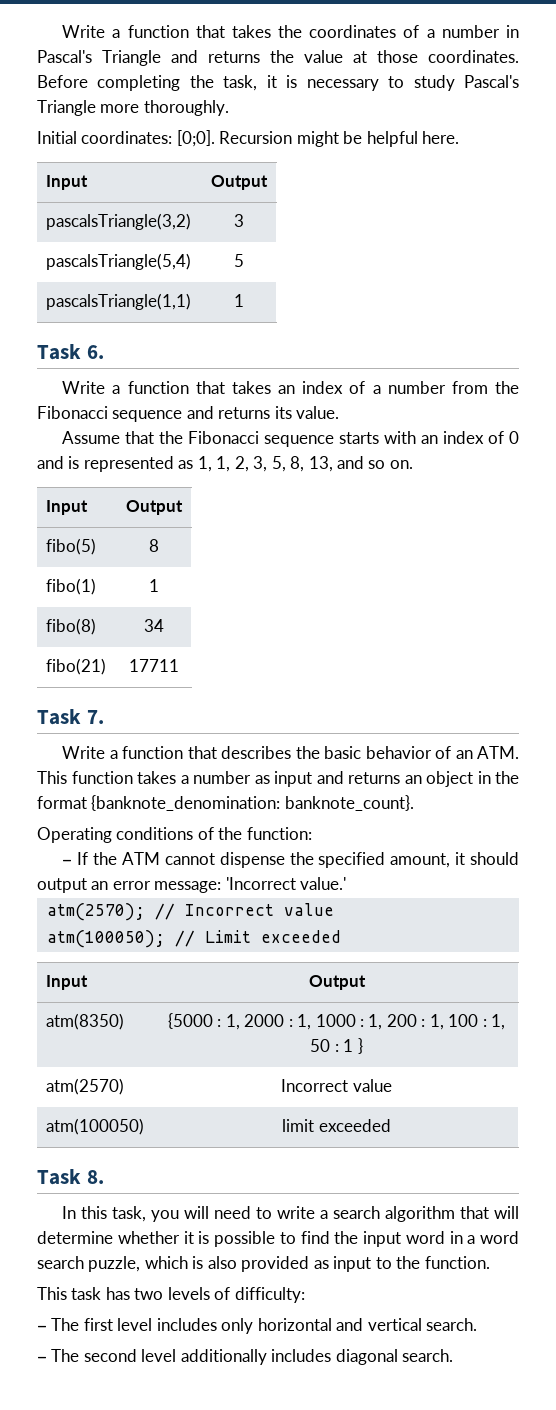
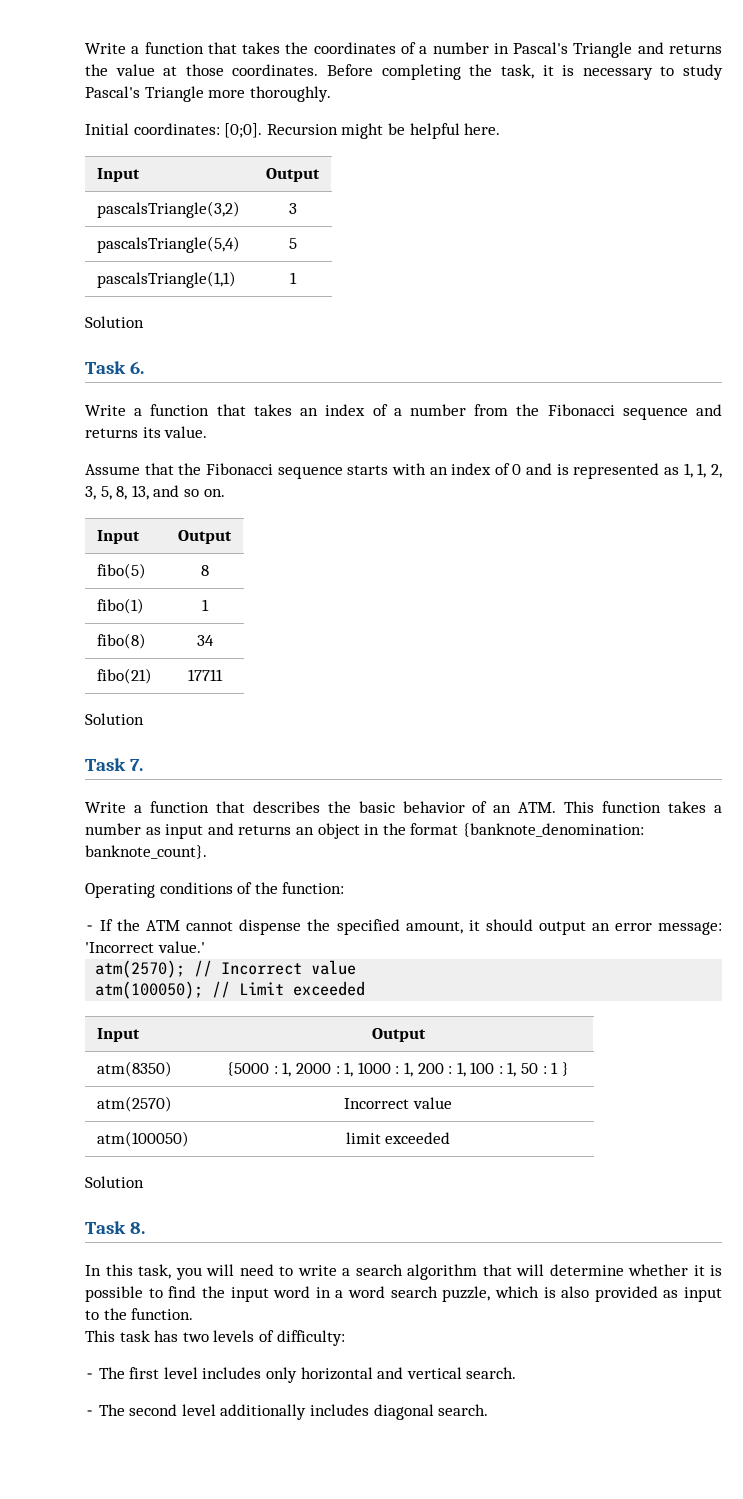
  pascalsTriangle(1,1) | 1
+ Solution
  fibo(21) | 17711
+ Solution
  atm(100050) | limit exceeded
+ Solution

